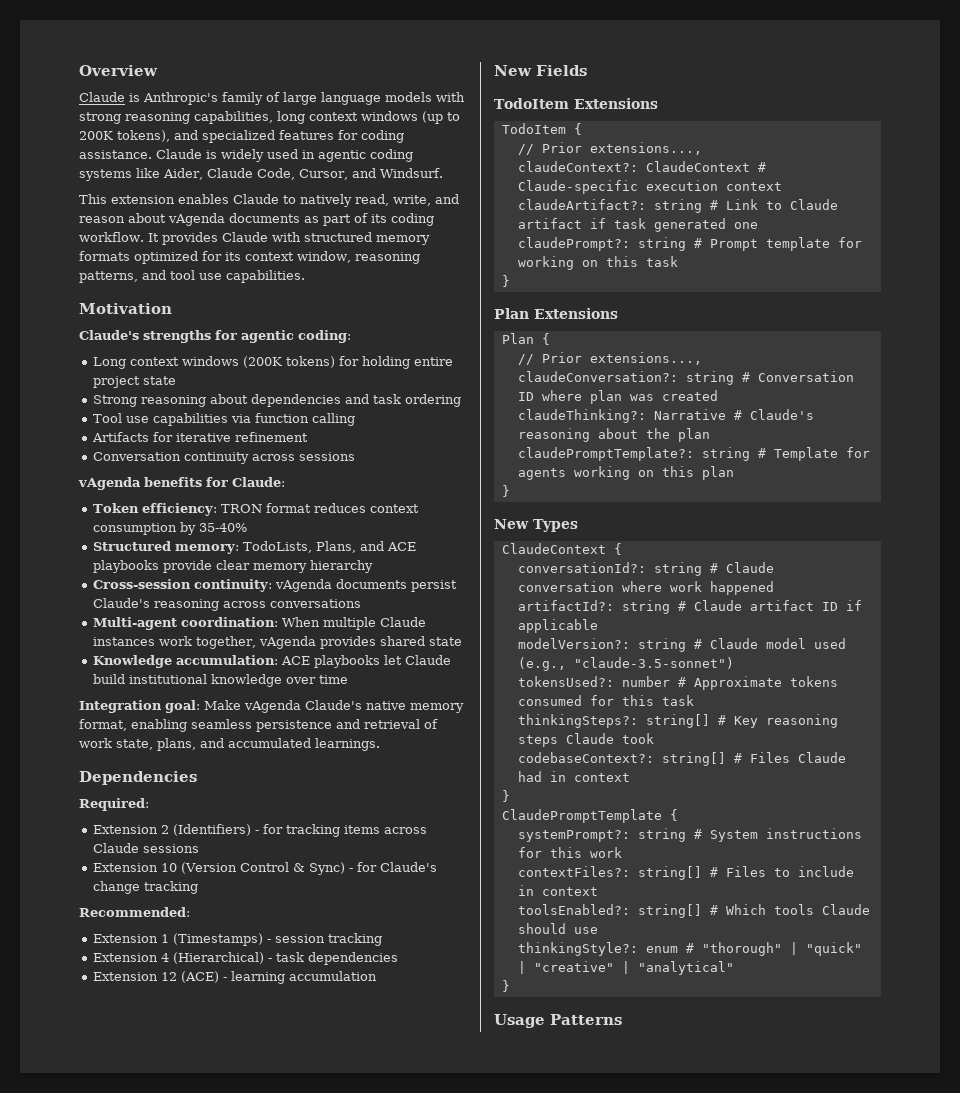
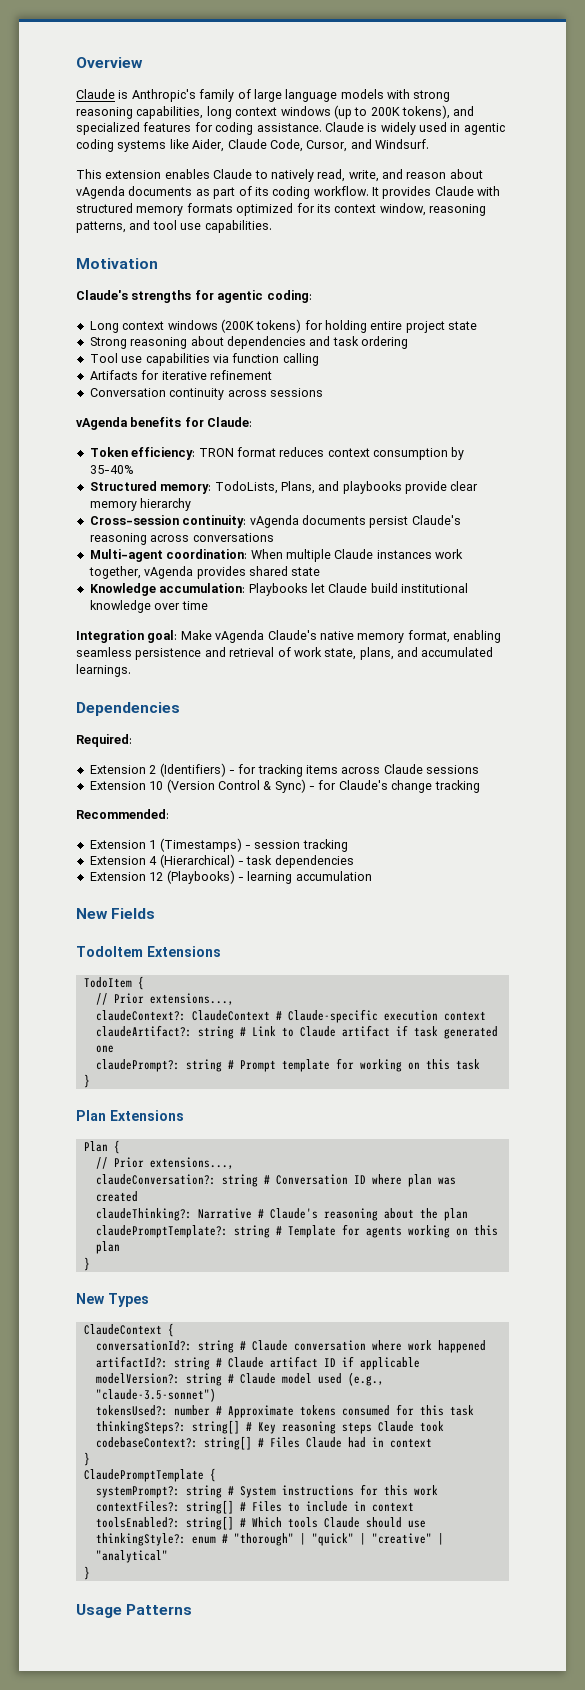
- Structured memory: TodoLists, Plans, and ACE playbooks provide clear memory hierarchy
+ Structured memory: TodoLists, Plans, and playbooks provide clear memory hierarchy
- Knowledge accumulation: ACE playbooks let Claude build institutional knowledge over time
+ Knowledge accumulation: Playbooks let Claude build institutional knowledge over time
- Extension 12 (ACE) - learning accumulation
+ Extension 12 (Playbooks) - learning accumulation

